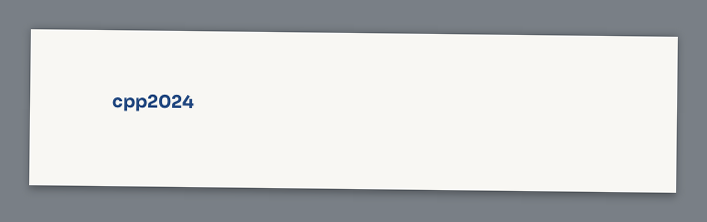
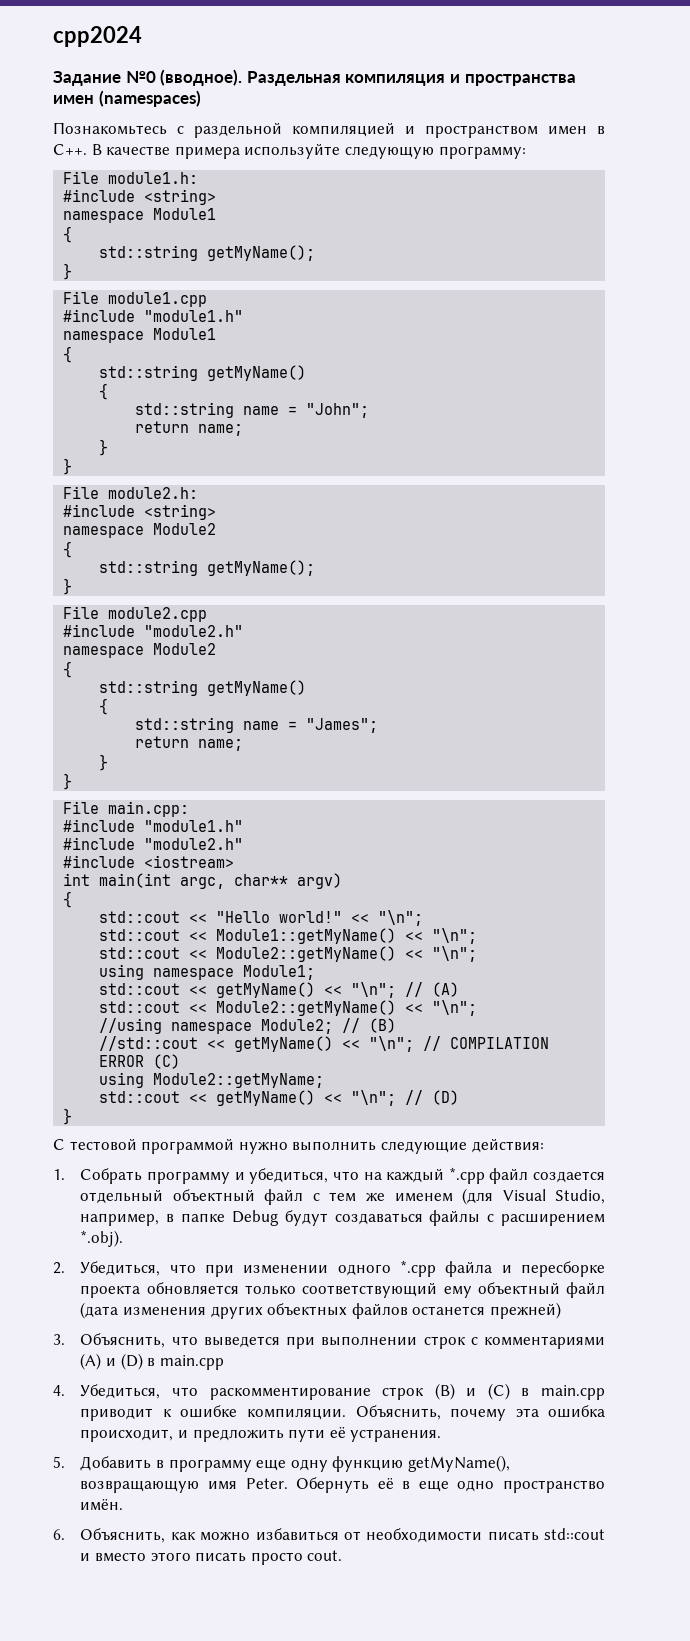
+ Задание №0 (вводное). Раздельная компиляция и пространства имен (namespaces)
+ Познакомьтесь с раздельной компиляцией и пространством имен в C++. В качестве примера используйте следующую программу:
+ File module1.h:
+ #include <string>
+ namespace Module1
+ {
+ std::string getMyName();
+ }
+ File module1.cpp
+ #include "module1.h"
+ namespace Module1
+ {
+ std::string getMyName()
+ {
+ std::string name = "John";
+ return name;
+ }
+ }
+ File module2.h:
+ #include <string>
+ namespace Module2
+ {
+ std::string getMyName();
+ }
+ File module2.cpp
+ #include "module2.h"
+ namespace Module2
+ {
+ std::string getMyName()
+ {
+ std::string name = "James";
+ return name;
+ }
+ }
+ File main.cpp:
+ #include "module1.h"
+ #include "module2.h"
+ #include <iostream>
+ int main(int argc, char** argv)
+ {
+ std::cout << "Hello world!" << "\n";
+ std::cout << Module1::getMyName() << "\n";
+ std::cout << Module2::getMyName() << "\n";
+ using namespace Module1;
+ std::cout << getMyName() << "\n"; // (A)
+ std::cout << Module2::getMyName() << "\n";
+ //using namespace Module2; // (B)
+ //std::cout << getMyName() << "\n"; // COMPILATION ERROR (C)
+ using Module2::getMyName;
+ std::cout << getMyName() << "\n"; // (D)
+ }
+ С тестовой программой нужно выполнить следующие действия:
+ 1. Собрать программу и убедиться, что на каждый *.cpp файл создается отдельный объектный файл с тем же именем (для Visual Studio, например, в папке Debug будут создаваться файлы с расширением *.obj).
+ 2. Убедиться, что при изменении одного *.cpp файла и пересборке проекта обновляется только соответствующий ему объектный файл (дата изменения других объектных файлов останется прежней)
+ 3. Объяснить, что выведется при выполнении строк с комментариями (А) и (D) в main.cpp
+ 4. Убедиться, что раскомментирование строк (B) и (C) в main.cpp приводит к ошибке компиляции. Объяснить, почему эта ошибка происходит, и предложить пути её устранения.
+ 5. Добавить в программу еще одну функцию getMyName(), возвращающую имя Peter. Обернуть её в еще одно пространство имён.
+ 6. Объяснить, как можно избавиться от необходимости писать std::cout и вместо этого писать просто cout.

